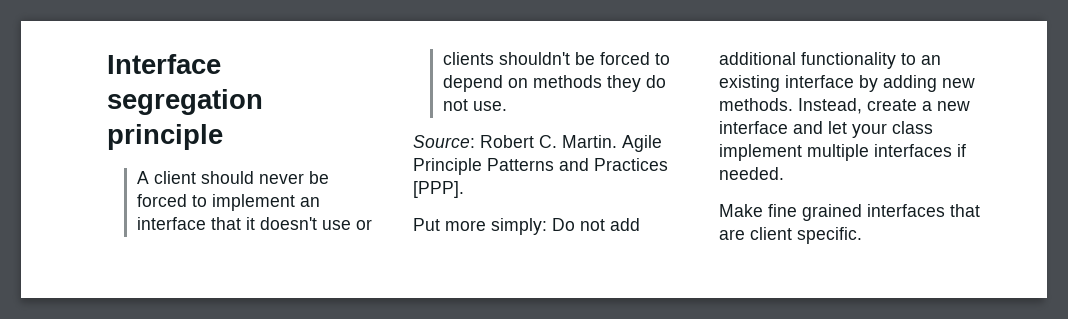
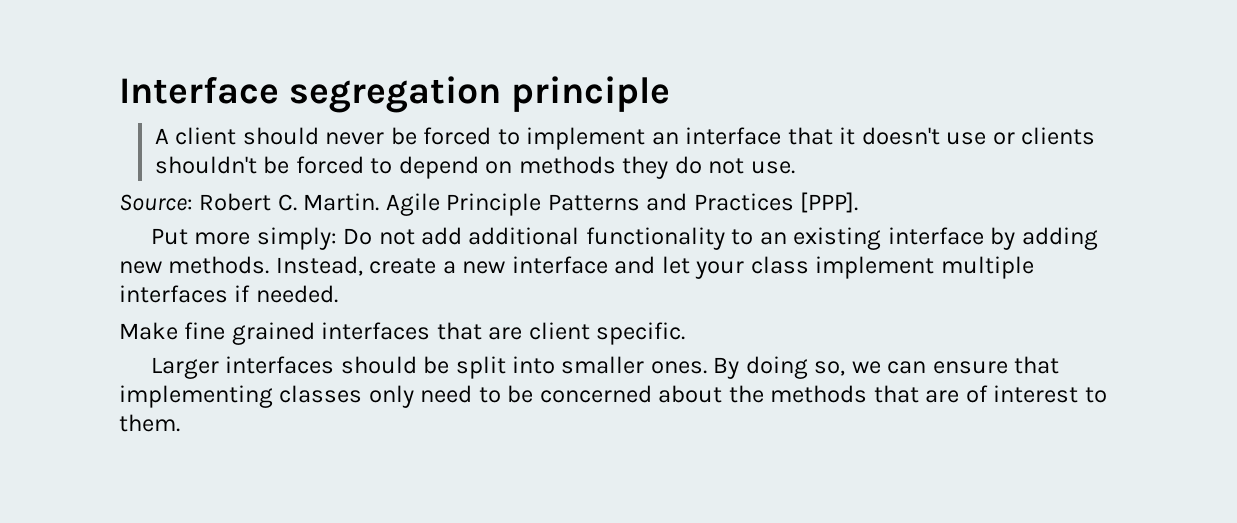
+ Larger interfaces should be split into smaller ones. By doing so, we can ensure that implementing classes only need to be concerned about the methods that are of interest to them.

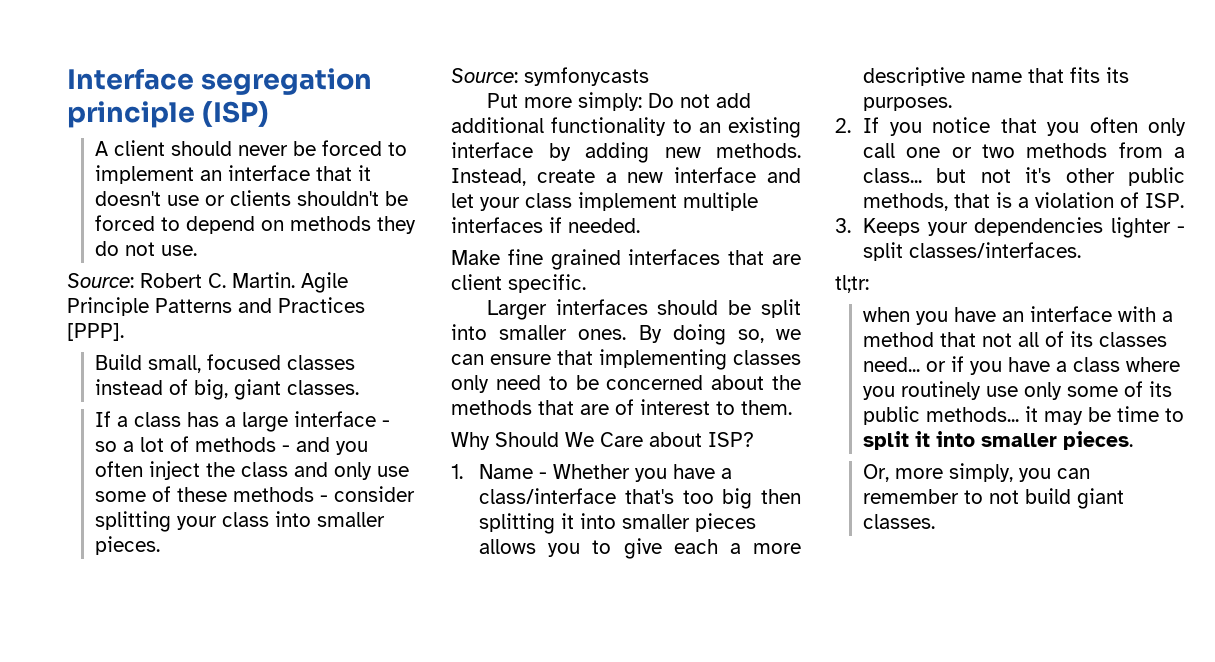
- Interface segregation principle
+ Interface segregation principle (ISP)
+ Build small, focused classes instead of big, giant classes.
+ If a class has a large interface - so a lot of methods - and you often inject the class and only use some of these methods - consider splitting your class into smaller pieces.
+ Source: symfonycasts
+ Why Should We Care about ISP?
+ 1. Name - Whether you have a class/interface that's too big then splitting it into smaller pieces allows you to give each a more descriptive name that fits its purposes.
+ 2. If you notice that you often only call one or two methods from a class... but not it's other public methods, that is a violation of ISP.
+ 3. Keeps your dependencies lighter - split classes/interfaces.
+ tl;tr:
+ when you have an interface with a method that not all of its classes need... or if you have a class where you routinely use only some of its public methods... it may be time to split it into smaller pieces.
+ Or, more simply, you can remember to not build giant classes.

